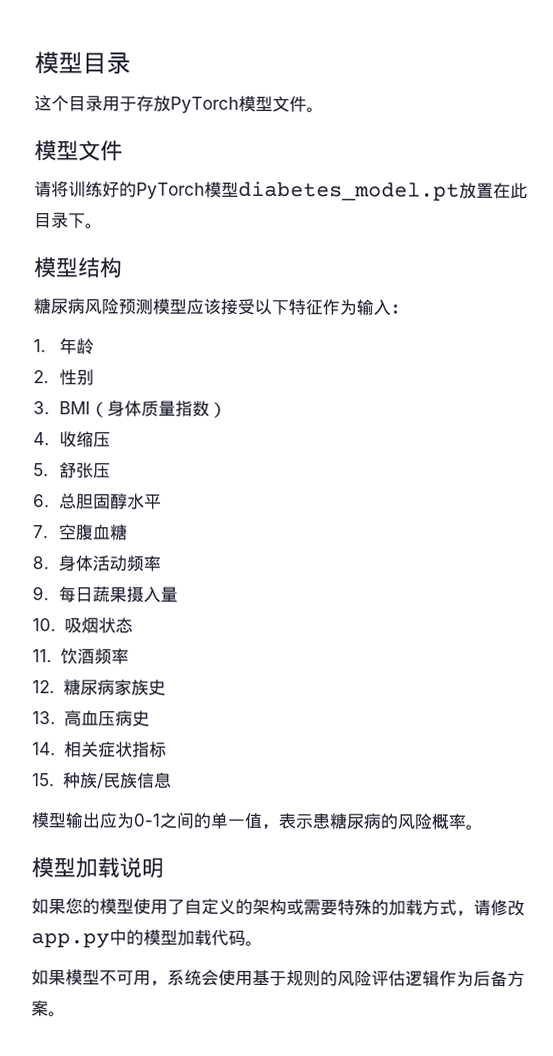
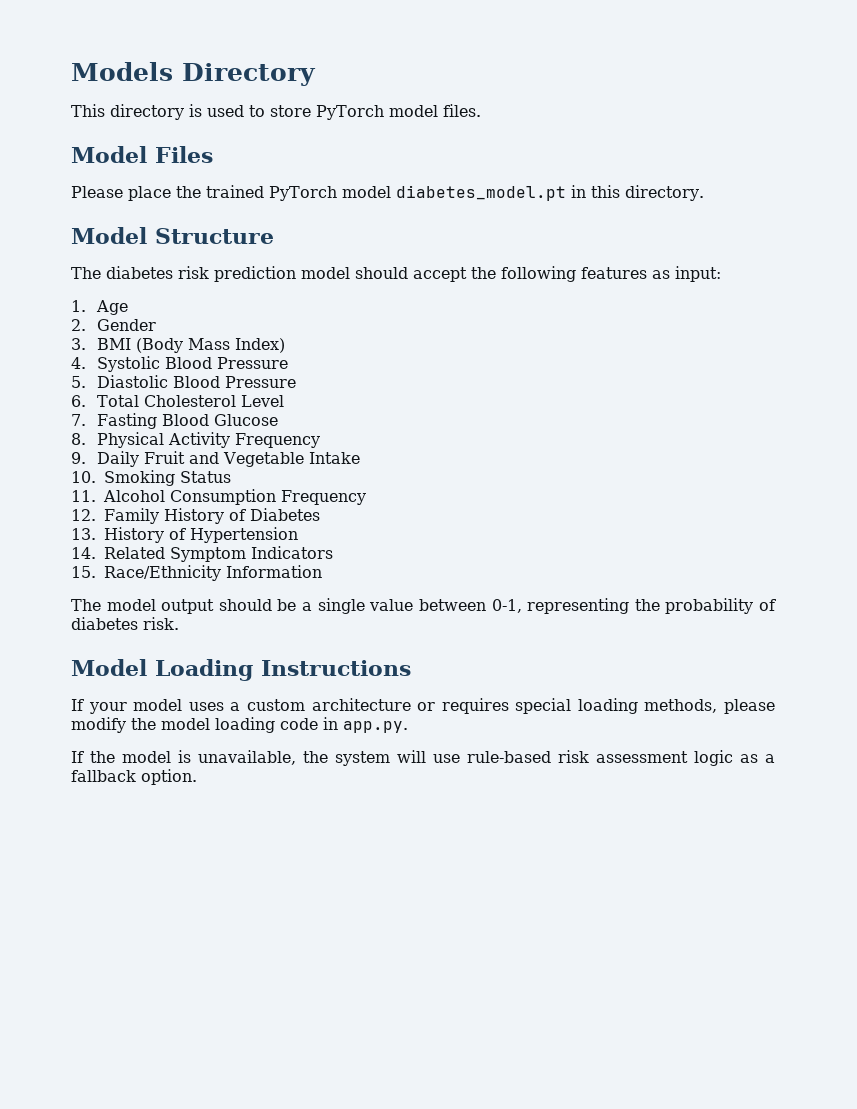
- 模型目录
- 这个目录用于存放PyTorch模型文件。
- 模型文件
- 请将训练好的PyTorch模型diabetes_model.pt放置在此目录下。
- 模型结构
- 糖尿病风险预测模型应该接受以下特征作为输入：
+ Models Directory
+ This directory is used to store PyTorch model files.
+ Model Files
+ Please place the trained PyTorch model diabetes_model.pt in this directory.
+ Model Structure
+ The diabetes risk prediction model should accept the following features as input:
- 1.年龄
+ 1. Age
- 2.性别
+ 2. Gender
- 3. BMI（身体质量指数）
- 4.收缩压
- 5.舒张压
- 6.总胆固醇水平
- 7.空腹血糖
- 8.身体活动频率
- 9.每日蔬果摄入量
+ 3. BMI (Body Mass Index)
+ 4. Systolic Blood Pressure
+ 5. Diastolic Blood Pressure
+ 6. Total Cholesterol Level
+ 7. Fasting Blood Glucose
+ 8. Physical Activity Frequency
+ 9. Daily Fruit and Vegetable Intake
- 10.吸烟状态
+ 10. Smoking Status
- 11.饮酒频率
- 12.糖尿病家族史
- 13.高血压病史
- 14.相关症状指标
- 15.种族/民族信息
- 模型输出应为0-1之间的单一值，表示患糖尿病的风险概率。
- 模型加载说明
- 如果您的模型使用了自定义的架构或需要特殊的加载方式，请修改app.py中的模型加载代码。
- 如果模型不可用，系统会使用基于规则的风险评估逻辑作为后备方案。
+ 11. Alcohol Consumption Frequency
+ 12. Family History of Diabetes
+ 13. History of Hypertension
+ 14. Related Symptom Indicators
+ 15. Race/Ethnicity Information
+ The model output should be a single value between 0-1, representing the probability of diabetes risk.
+ Model Loading Instructions
+ If your model uses a custom architecture or requires special loading methods, please modify the model loading code in app.py.
+ If the model is unavailable, the system will use rule-based risk assessment logic as a fallback option.

